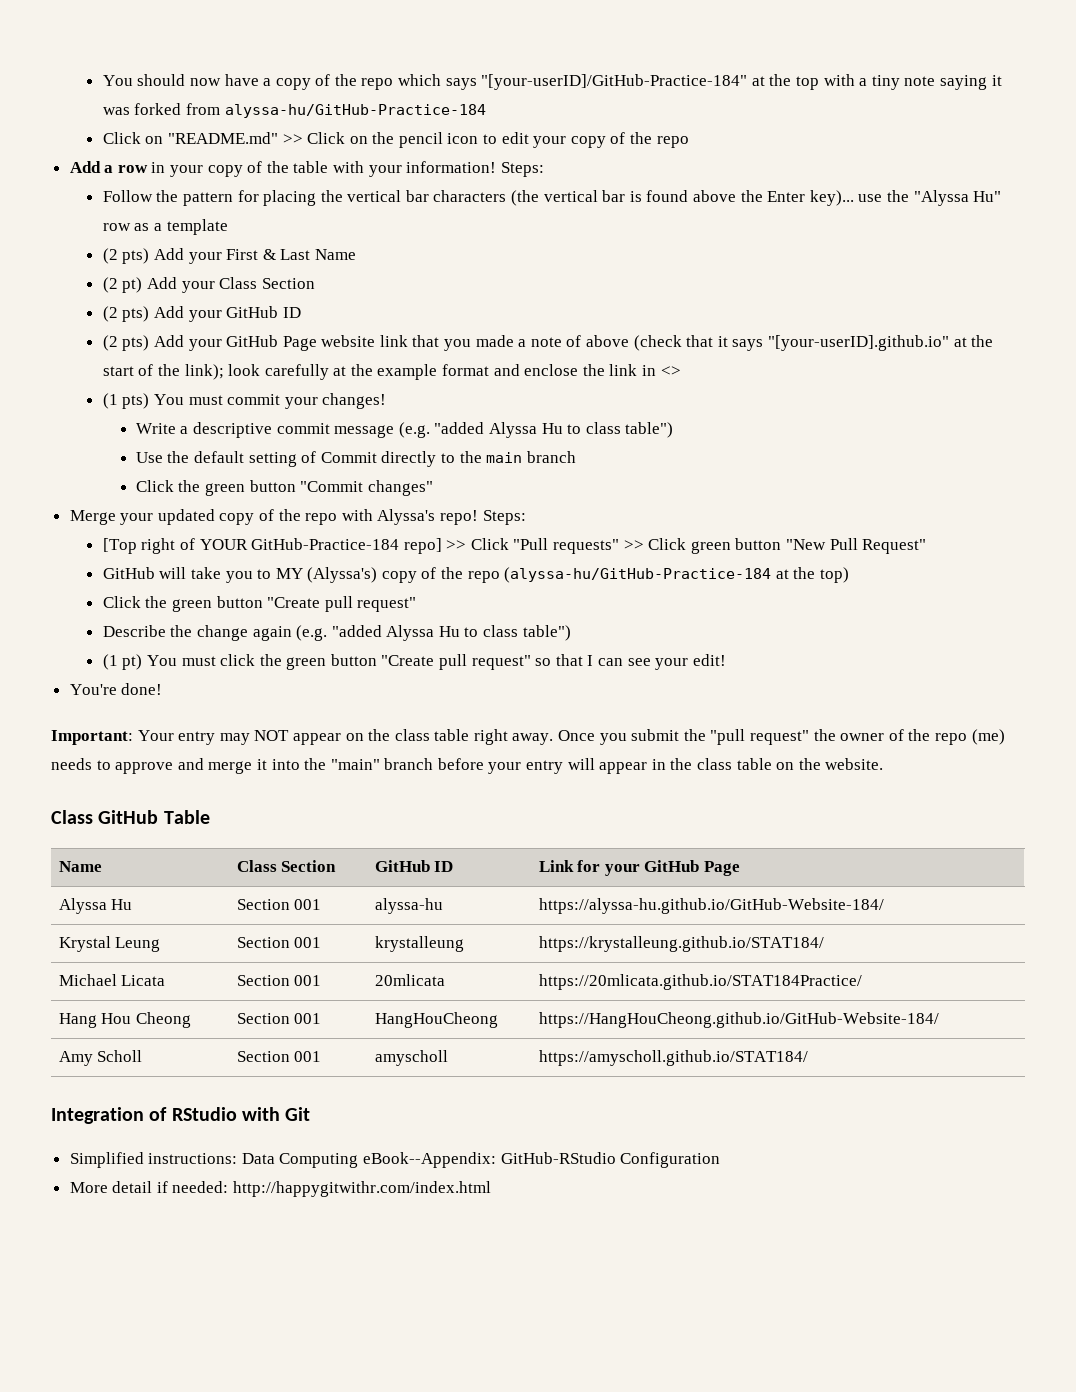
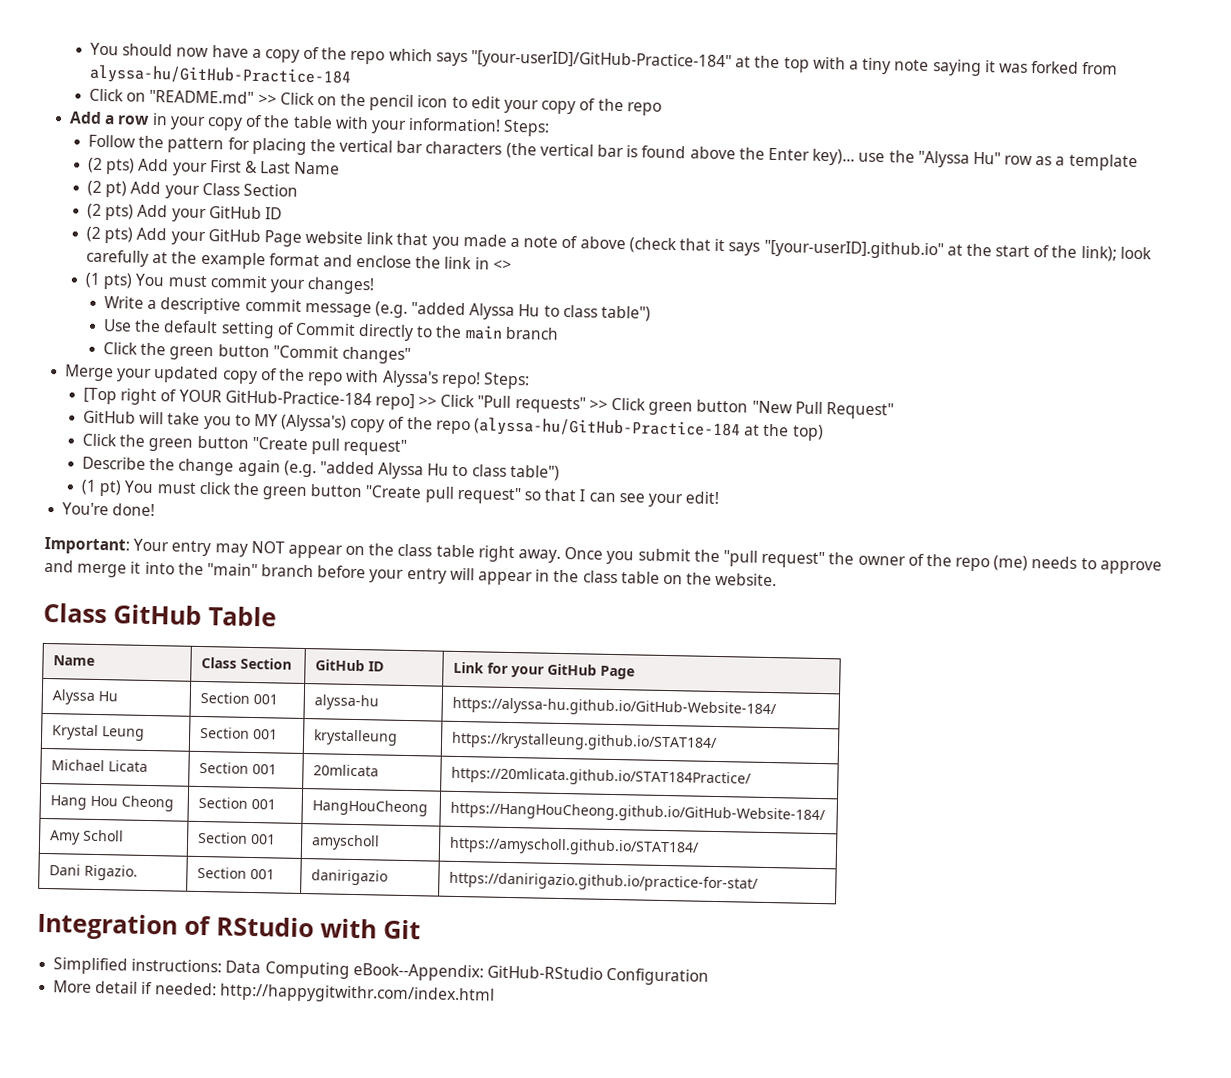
+ Dani Rigazio. | Section 001 | danirigazio | https://danirigazio.github.io/practice-for-stat/

